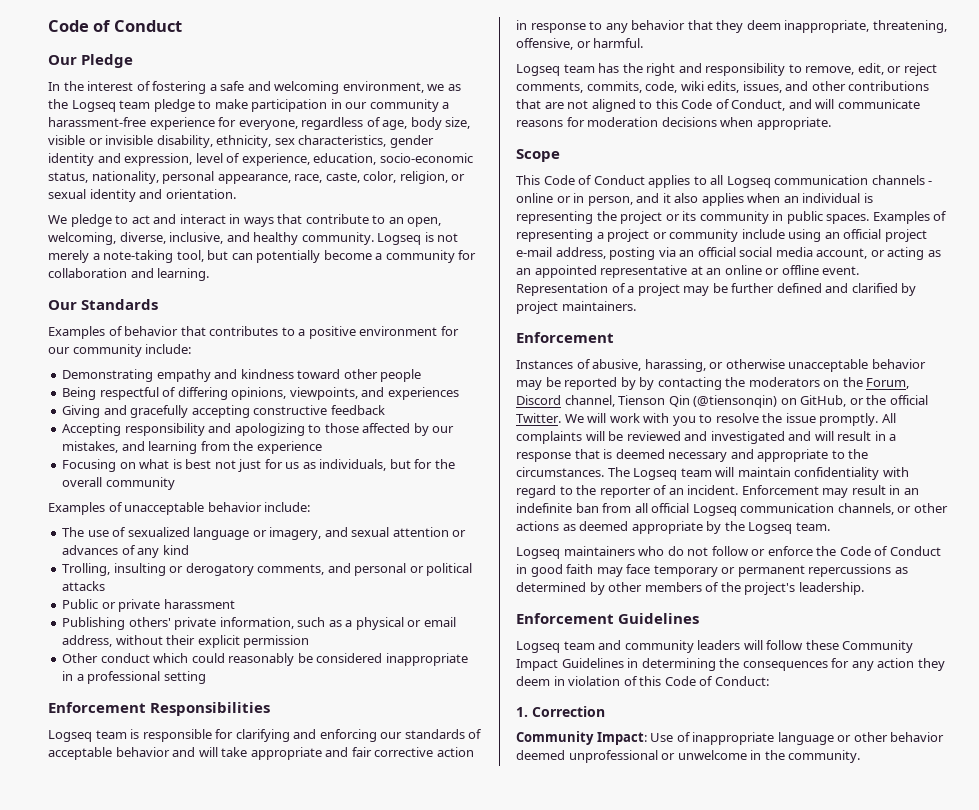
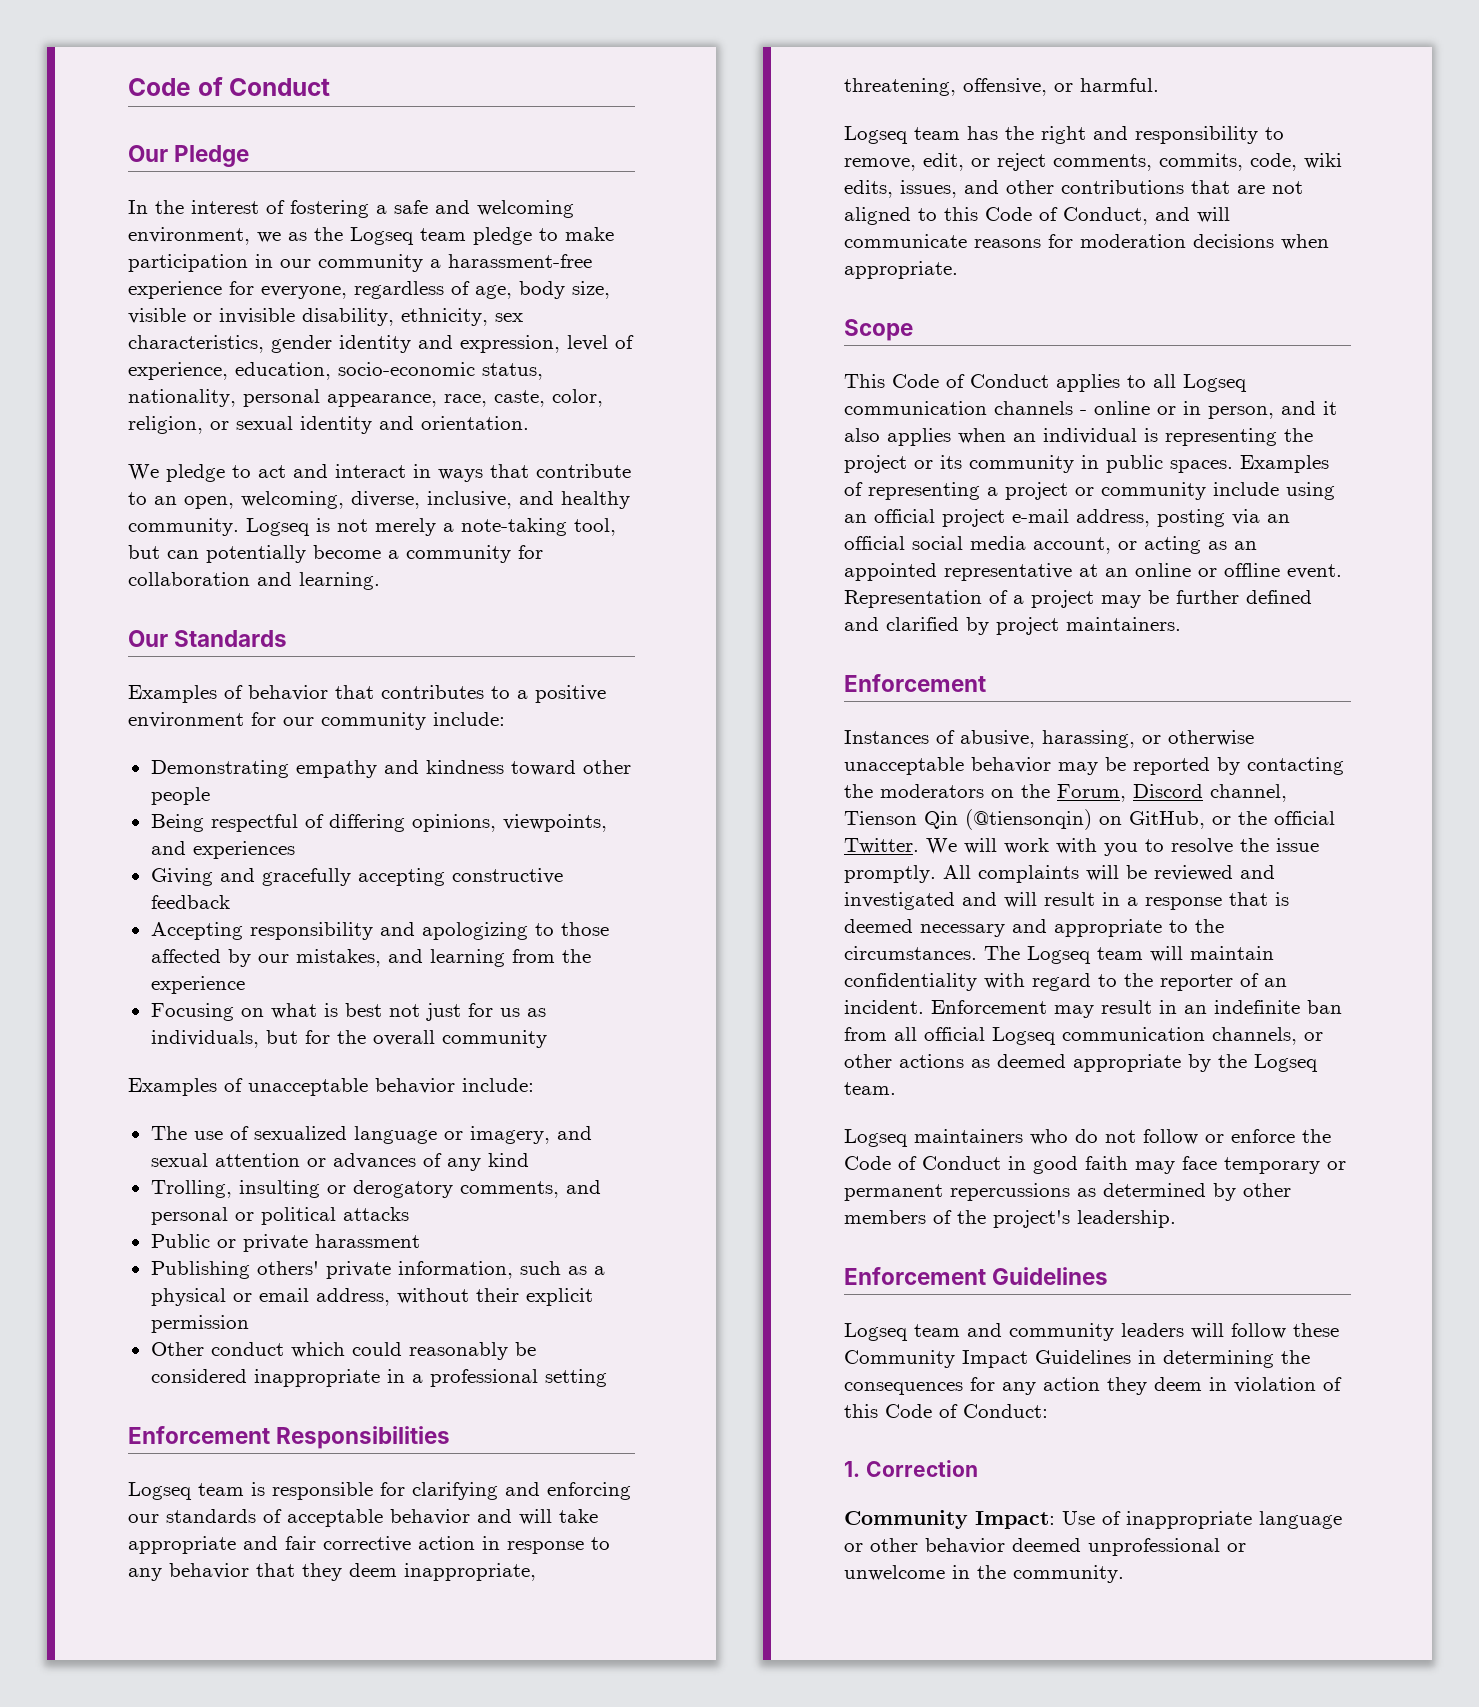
- Instances of abusive, harassing, or otherwise unacceptable behavior may be reported by by contacting the moderators on the Forum, Discord channel, Tienson Qin (@tiensonqin) on GitHub, or the official Twitter.
+ Instances of abusive, harassing, or otherwise unacceptable behavior may be reported by contacting the moderators on the Forum, Discord channel, Tienson Qin (@tiensonqin) on GitHub, or the official Twitter.

